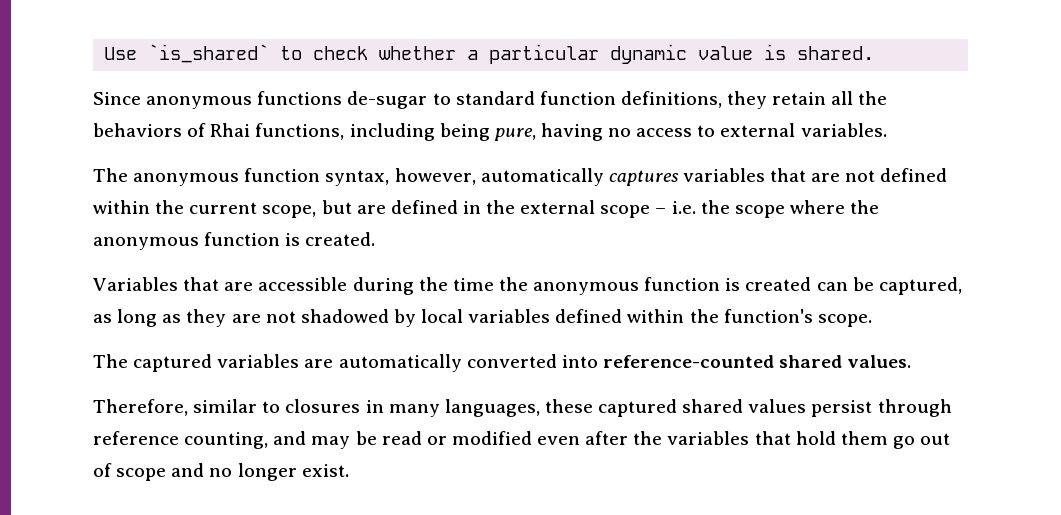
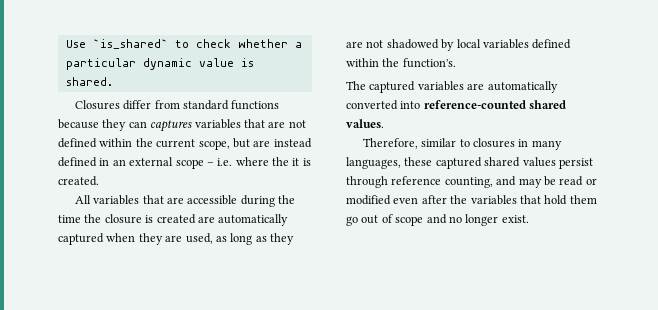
- Since anonymous functions de-sugar to standard function definitions, they retain all the behaviors of Rhai functions, including being pure, having no access to external variables.
- The anonymous function syntax, however, automatically captures variables that are not defined within the current scope, but are defined in the external scope – i.e. the scope where the anonymous function is created.
+ Closures differ from standard functions because they can captures variables that are not defined within the current scope, but are instead defined in an external scope – i.e. where the it is created.
- Variables that are accessible during the time the anonymous function is created can be captured, as long as they are not shadowed by local variables defined within the function's scope.
+ All variables that are accessible during the time the closure is created are automatically captured when they are used, as long as they are not shadowed by local variables defined within the function's.

